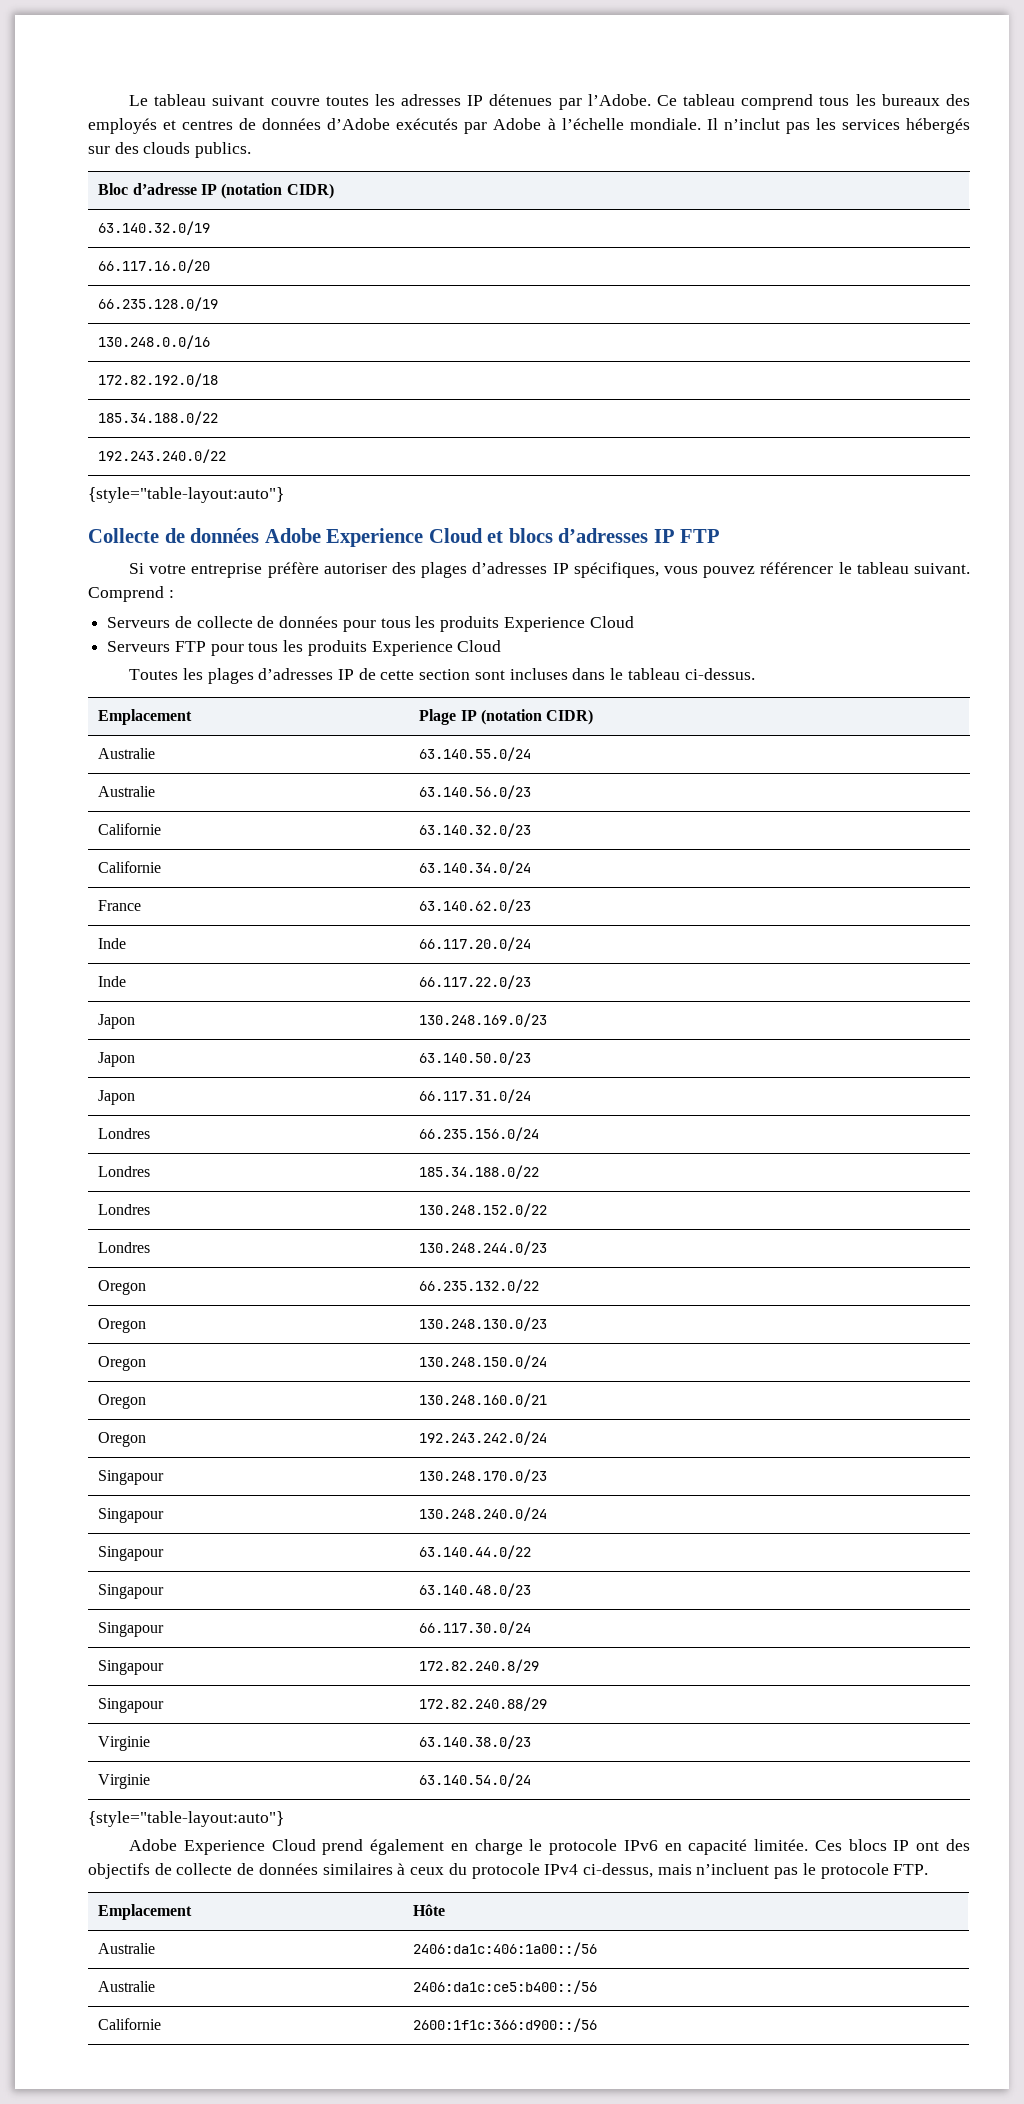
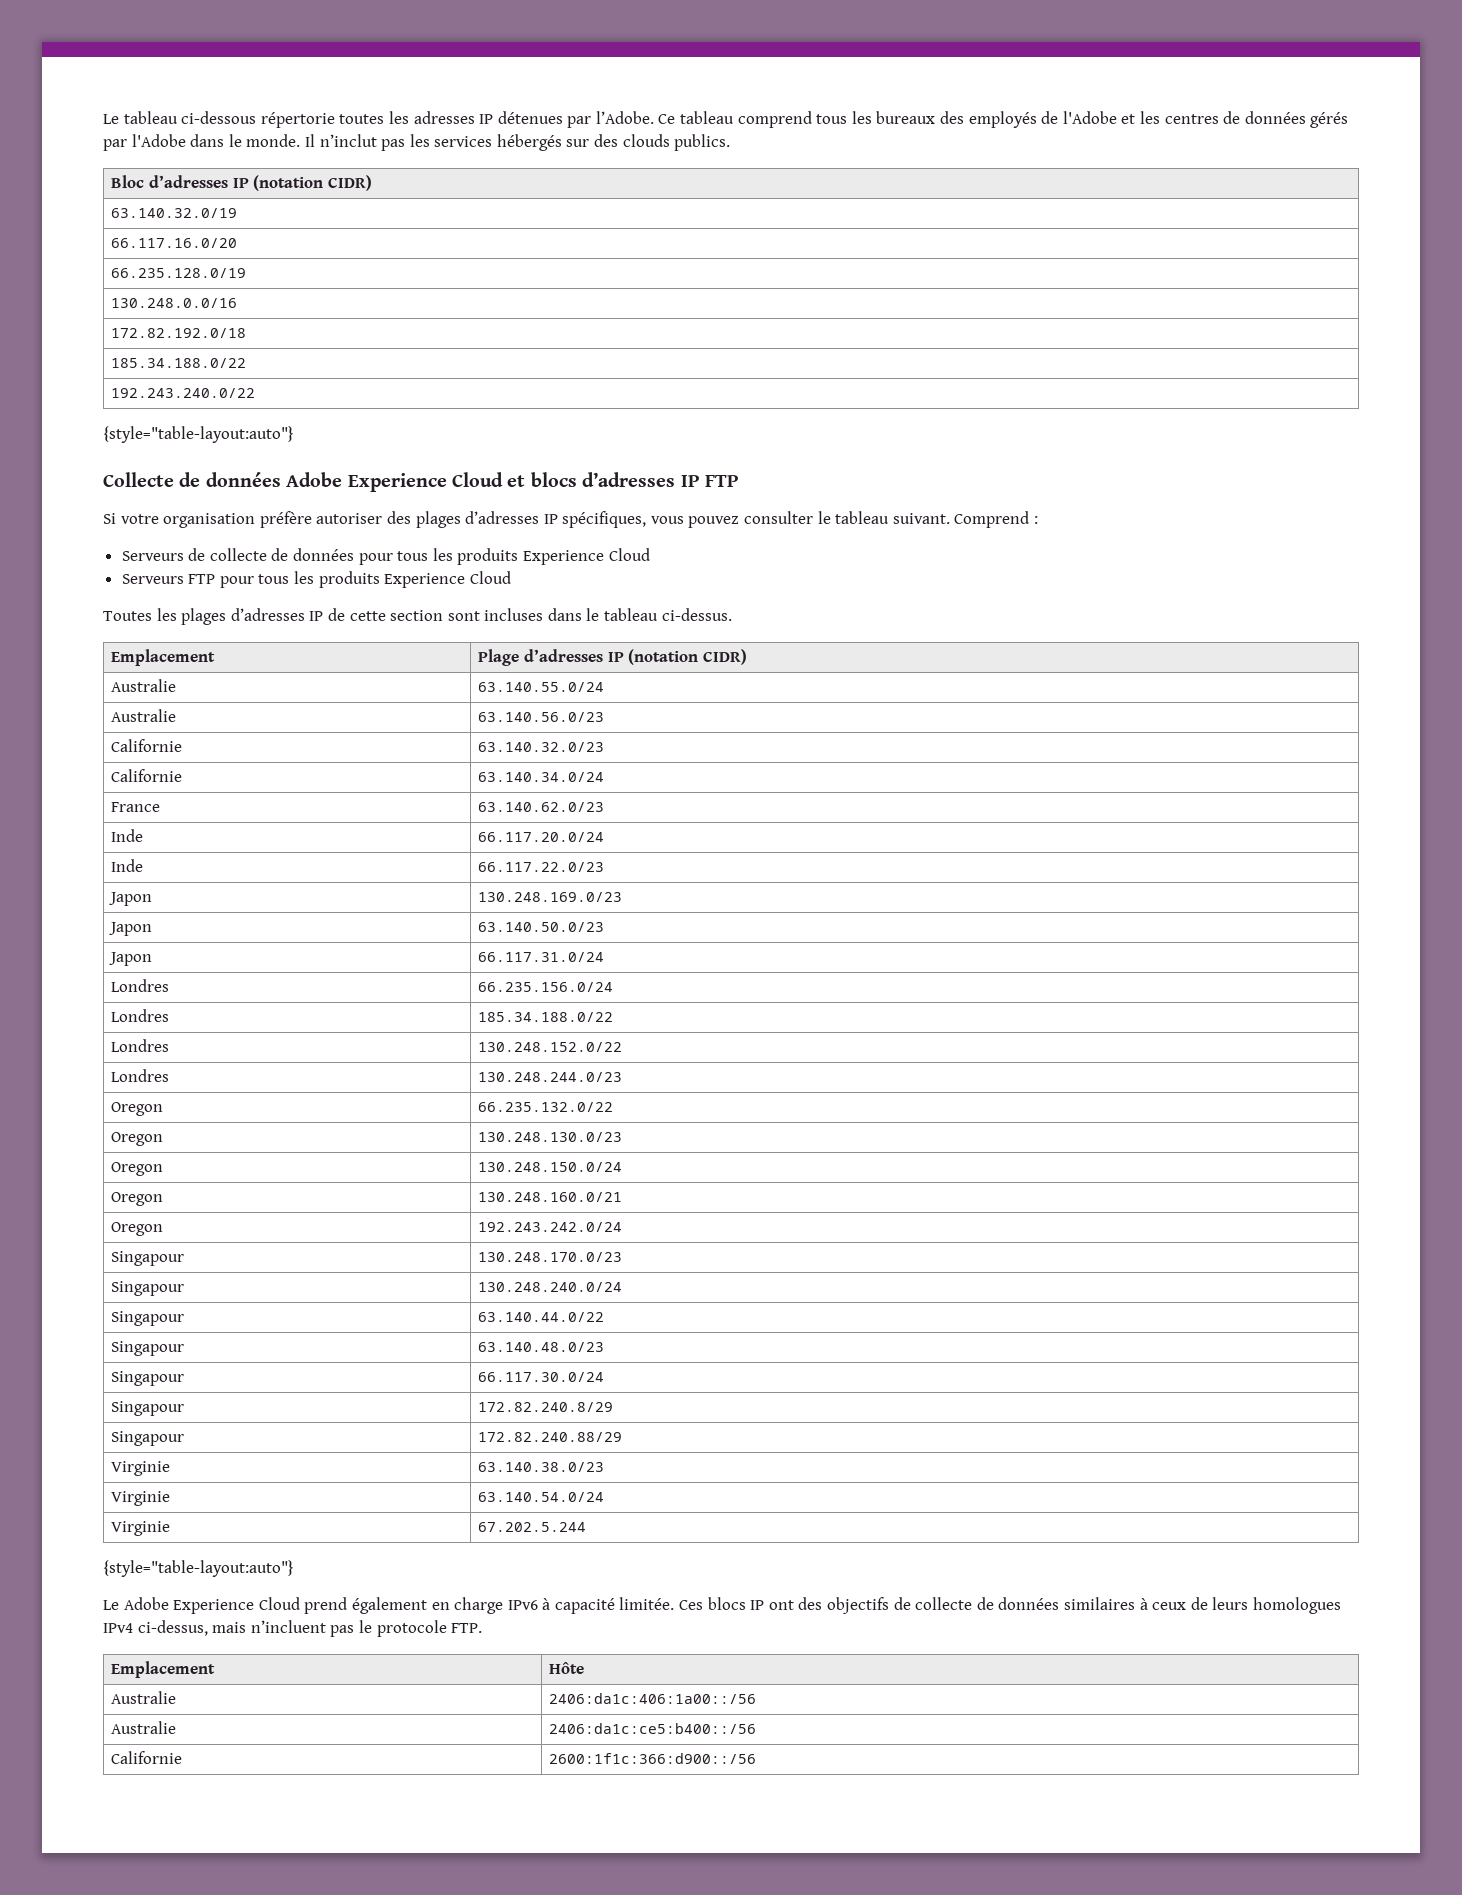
- Le tableau suivant couvre toutes les adresses IP détenues par l’Adobe.
+ Le tableau ci-dessous répertorie toutes les adresses IP détenues par l’Adobe.
- Ce tableau comprend tous les bureaux des employés et centres de données d’Adobe exécutés par Adobe à l’échelle mondiale.
+ Ce tableau comprend tous les bureaux des employés de l'Adobe et les centres de données gérés par l'Adobe dans le monde.
- Bloc d’adresse IP (notation CIDR)
+ Bloc d’adresses IP (notation CIDR)
- Si votre entreprise préfère autoriser des plages d’adresses IP spécifiques, vous pouvez référencer le tableau suivant.
+ Si votre organisation préfère autoriser des plages d’adresses IP spécifiques, vous pouvez consulter le tableau suivant.
- Emplacement | Plage IP (notation CIDR)
+ Emplacement | Plage d’adresses IP (notation CIDR)
  Virginie | 63.140.54.0/24
+ Virginie | 67.202.5.244
  {style="table-layout:auto"}
- Adobe Experience Cloud prend également en charge le protocole IPv6 en capacité limitée.
+ Le Adobe Experience Cloud prend également en charge IPv6 à capacité limitée.
- Ces blocs IP ont des objectifs de collecte de données similaires à ceux du protocole IPv4 ci-dessus, mais n’incluent pas le protocole FTP.
+ Ces blocs IP ont des objectifs de collecte de données similaires à ceux de leurs homologues IPv4 ci-dessus, mais n’incluent pas le protocole FTP.

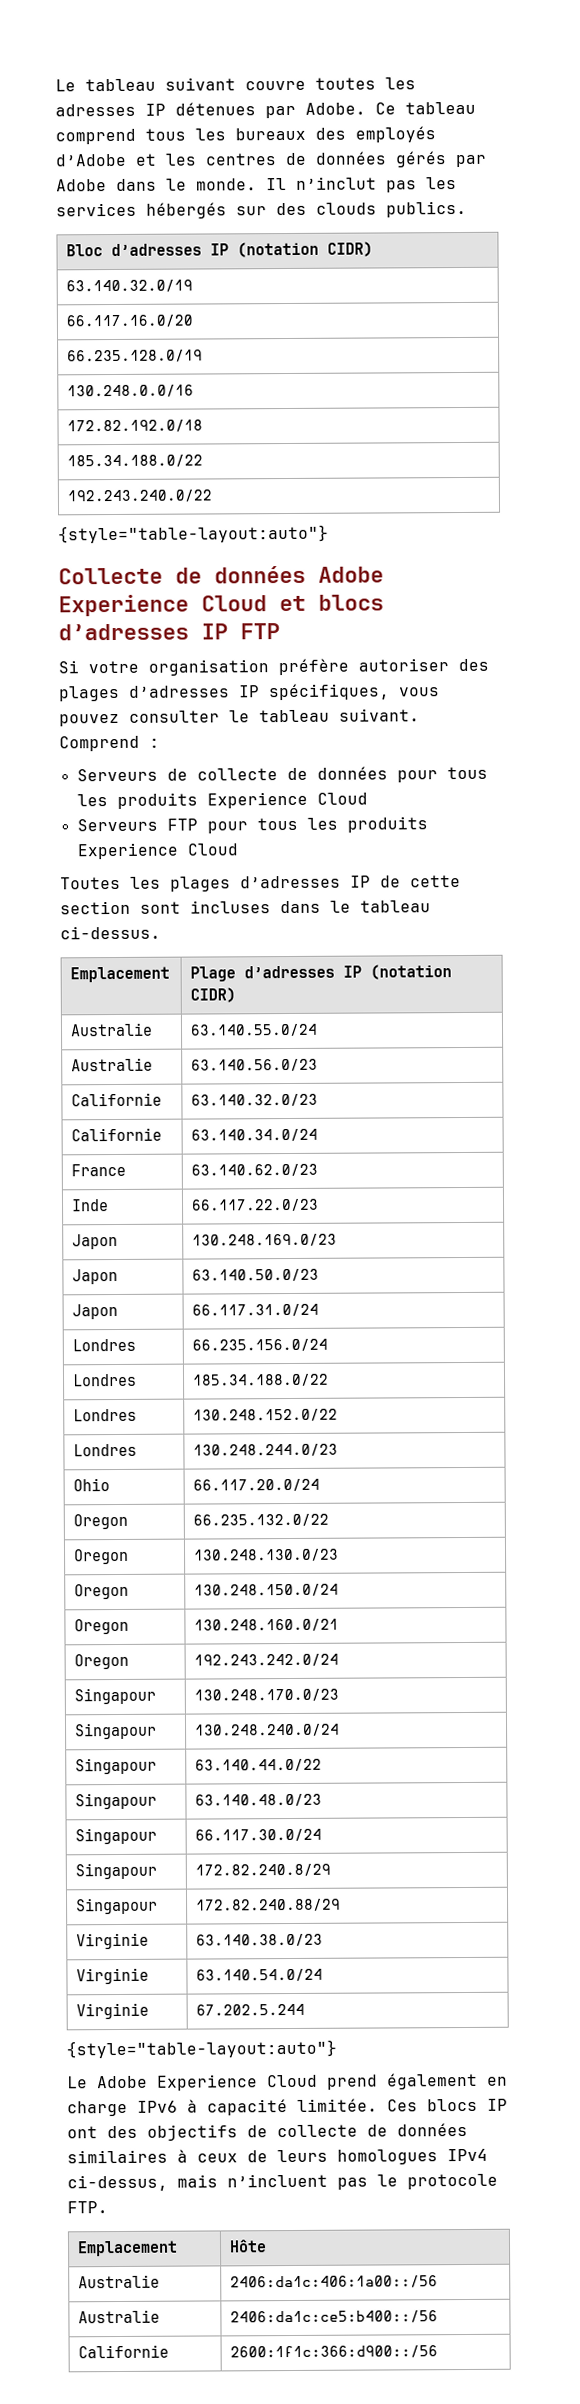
- Le tableau ci-dessous répertorie toutes les adresses IP détenues par l’Adobe.
+ Le tableau suivant couvre toutes les adresses IP détenues par Adobe.
- Ce tableau comprend tous les bureaux des employés de l'Adobe et les centres de données gérés par l'Adobe dans le monde.
+ Ce tableau comprend tous les bureaux des employés d’Adobe et les centres de données gérés par Adobe dans le monde.
- Inde | 66.117.20.0/24
+ Ohio | 66.117.20.0/24

